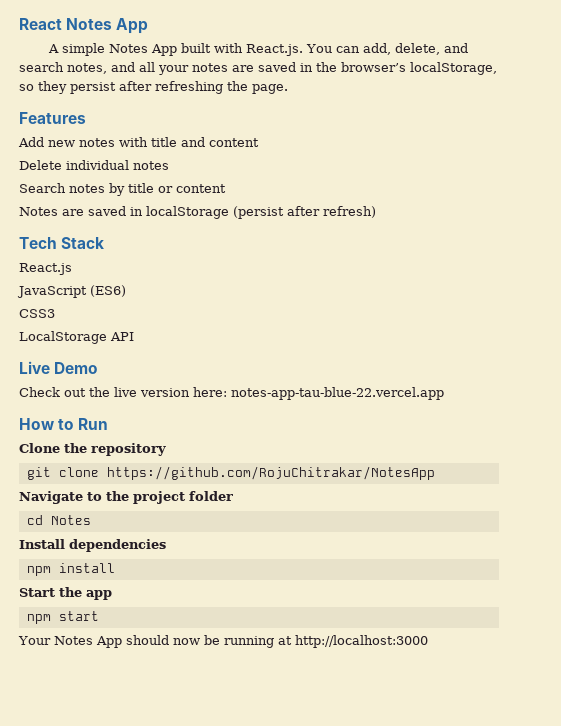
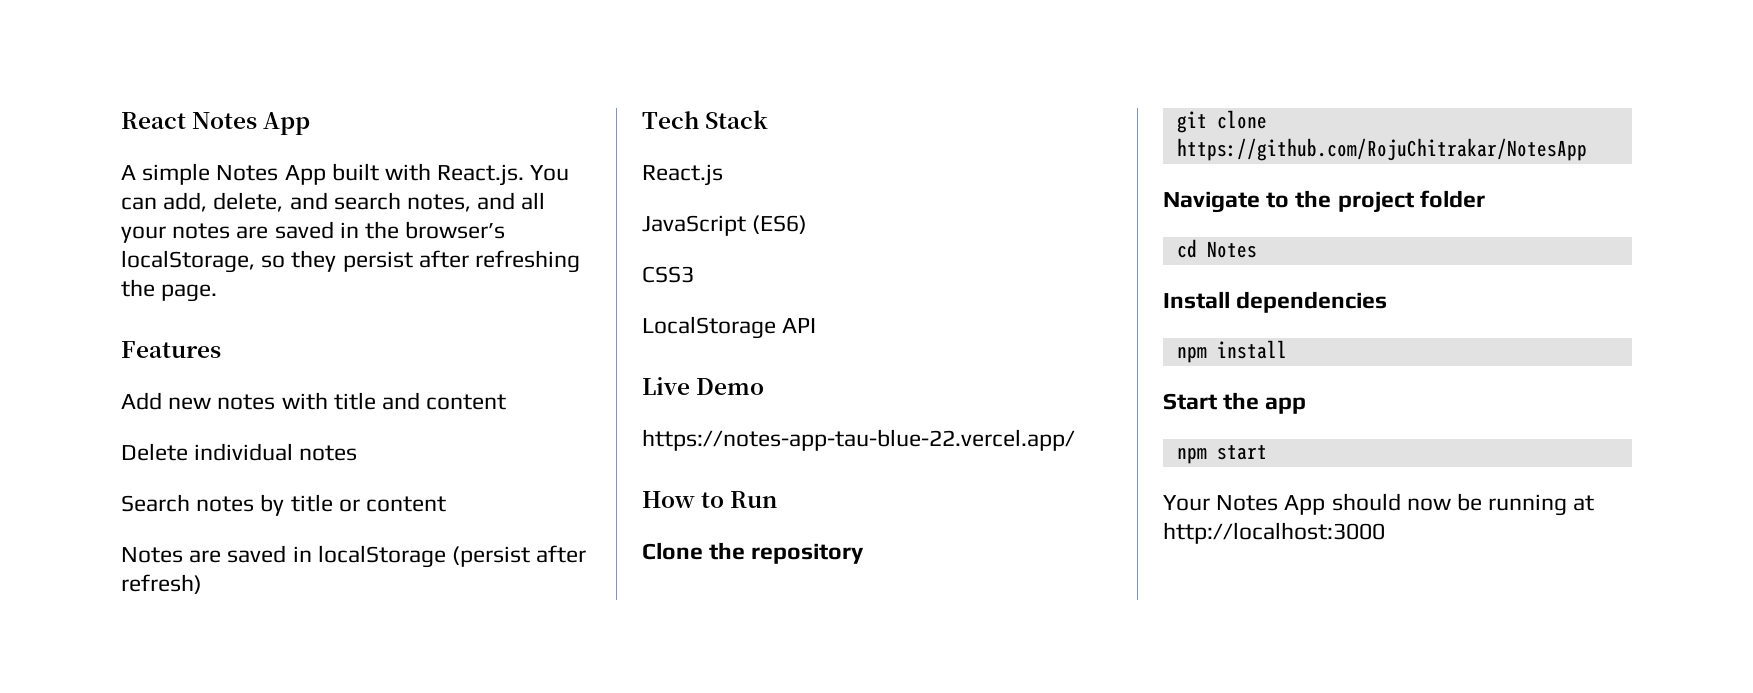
- Check out the live version here: notes-app-tau-blue-22.vercel.app
+ https://notes-app-tau-blue-22.vercel.app/

